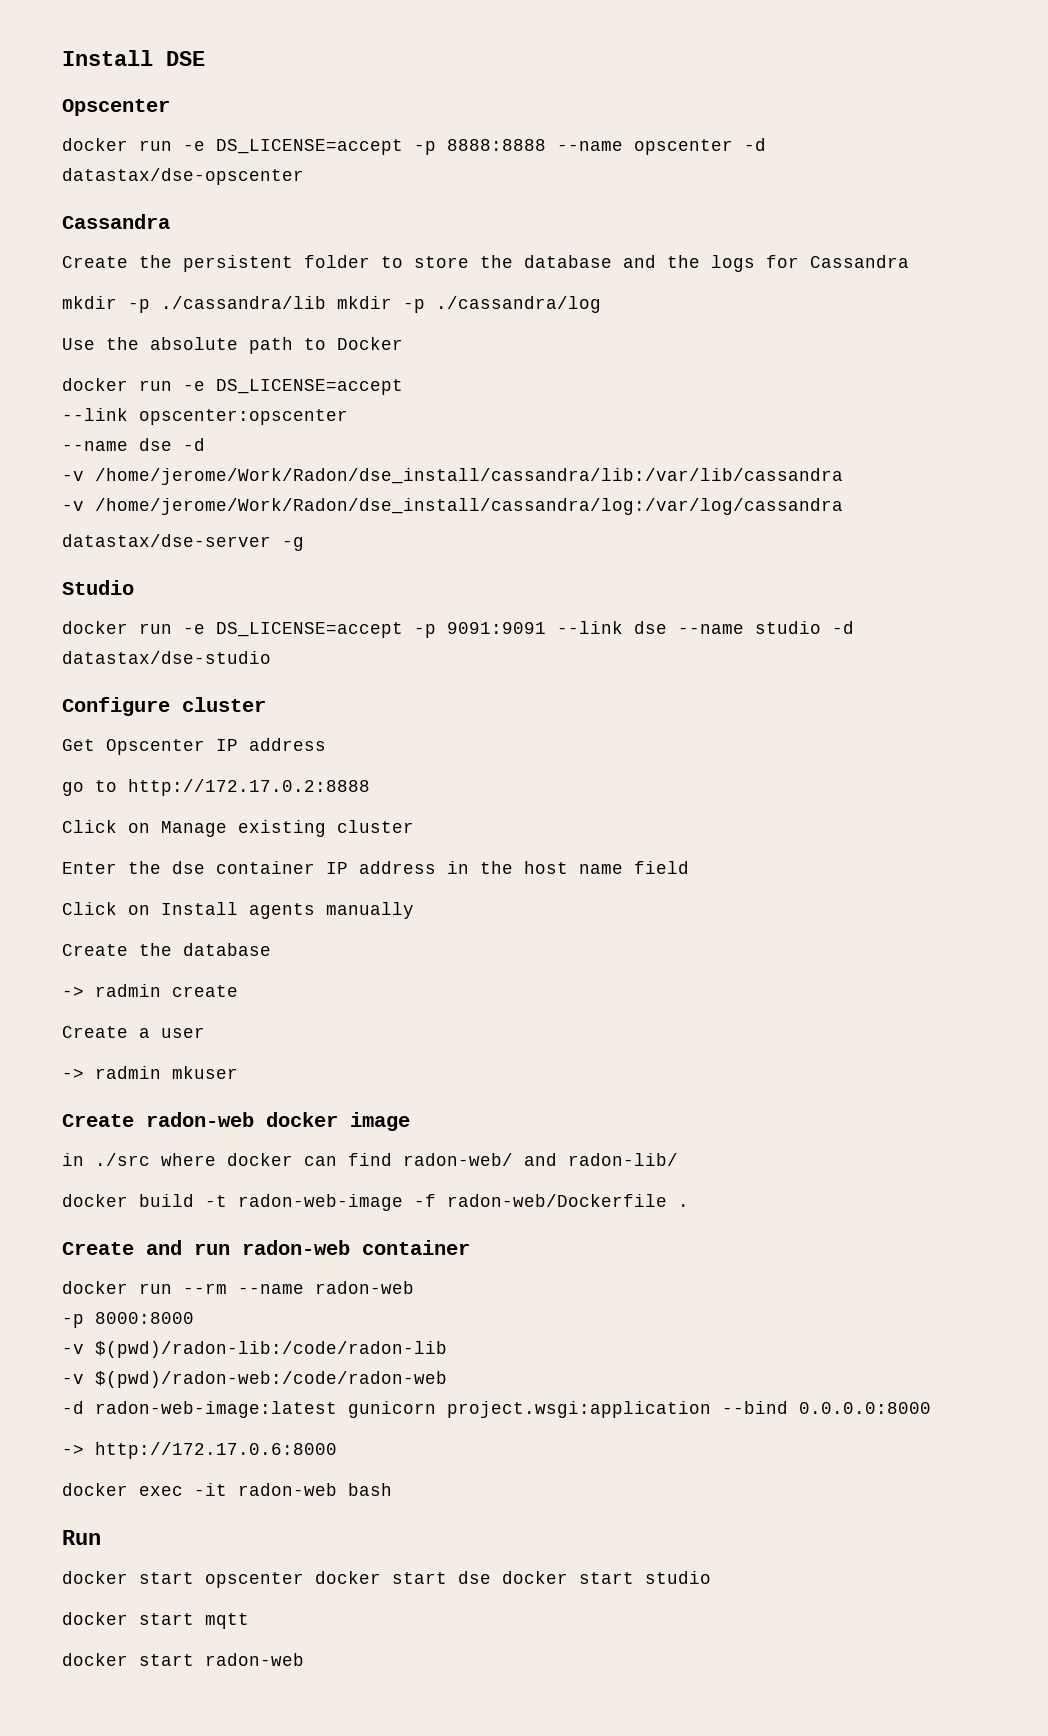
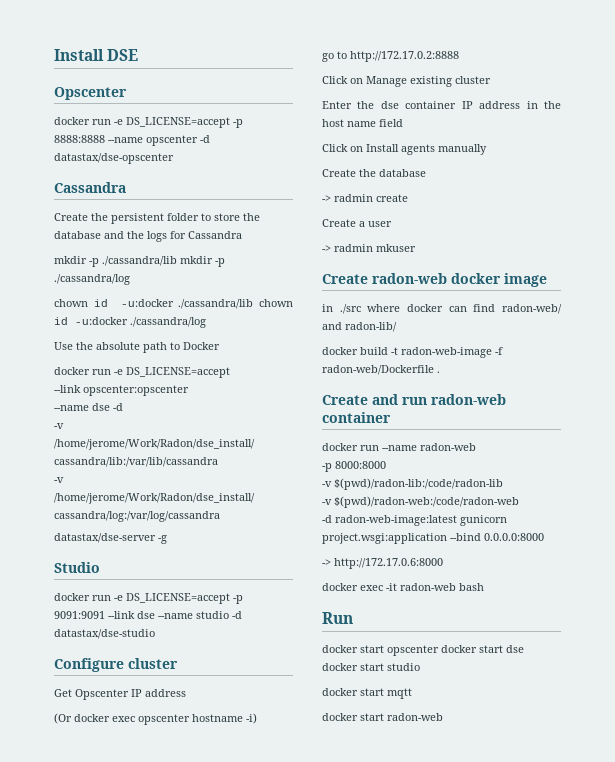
+ chown id -u:docker ./cassandra/lib chown id -u:docker ./cassandra/log
+ (Or docker exec opscenter hostname -i)
- docker run --rm --name radon-web
+ docker run --name radon-web

